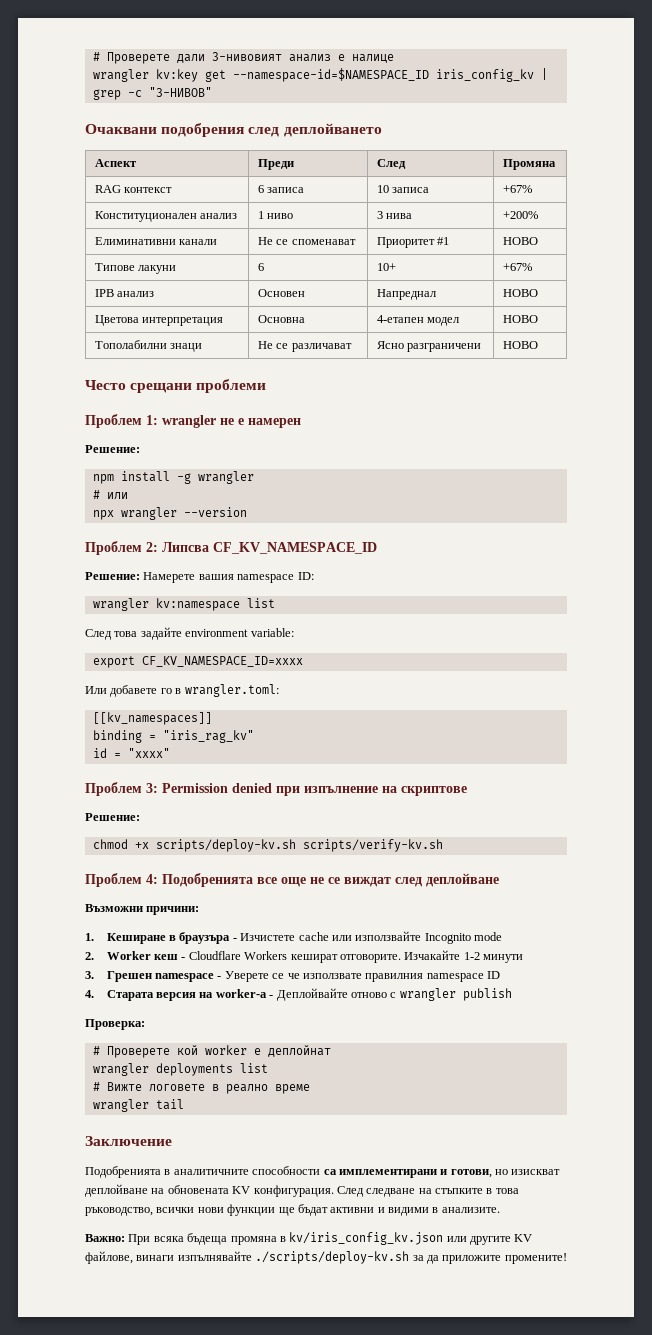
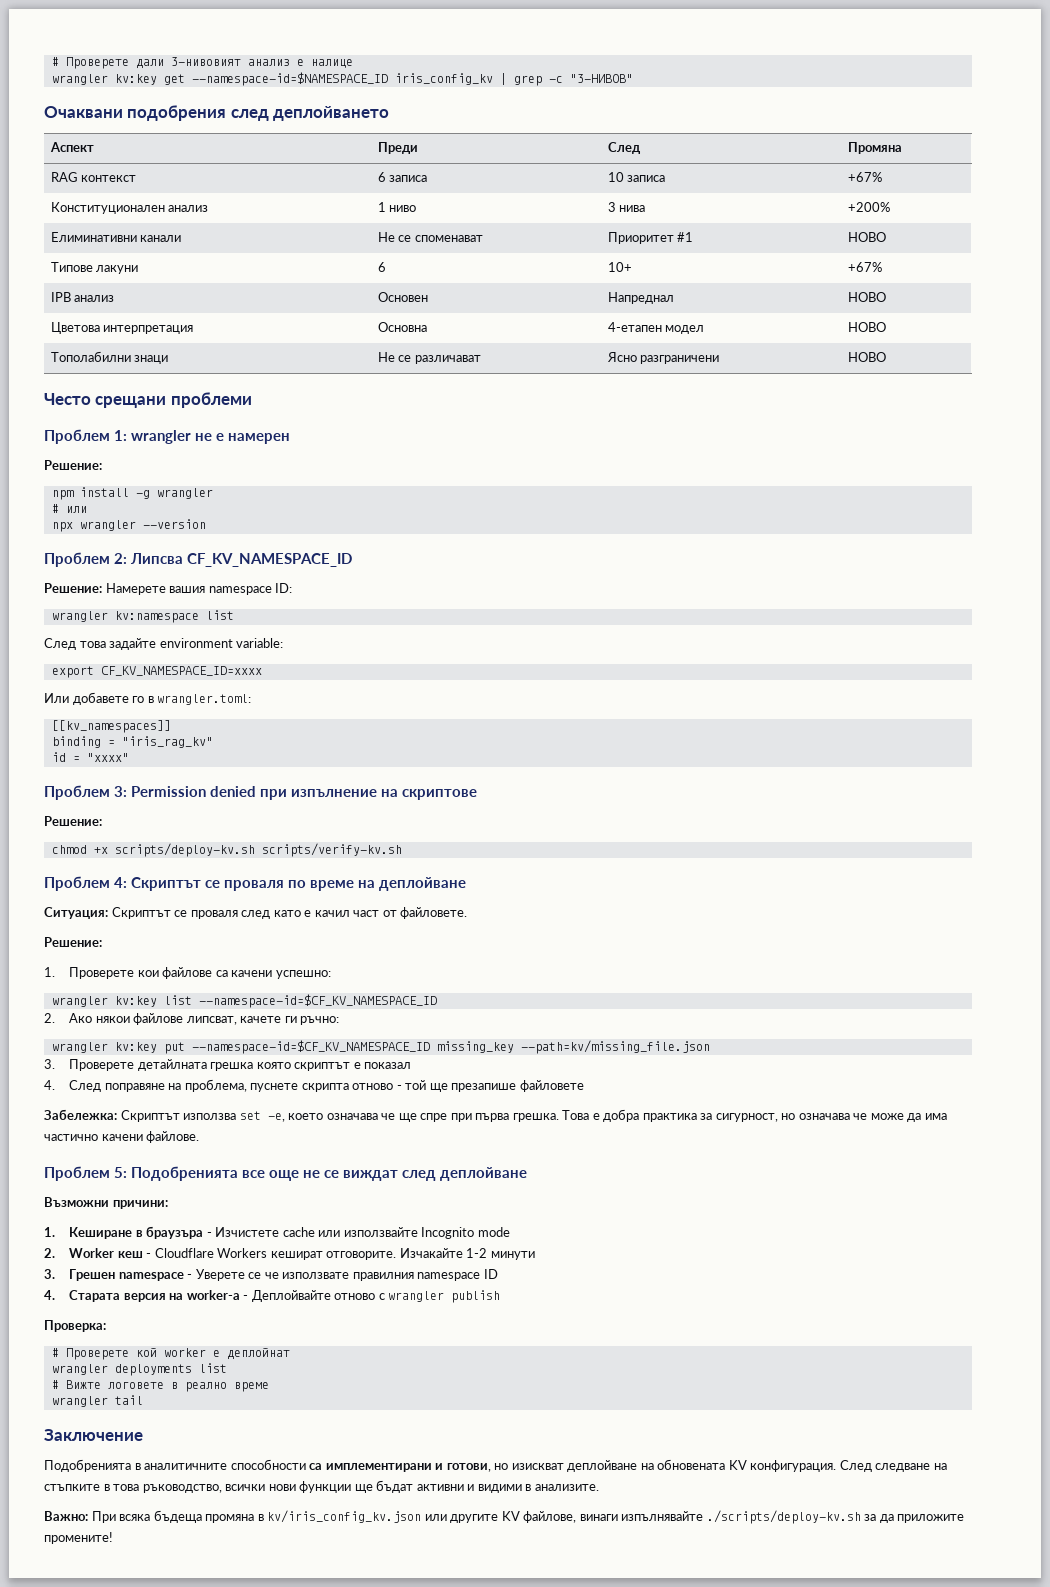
- Проблем 4: Подобренията все още не се виждат след деплойване
+ Проблем 4: Скриптът се проваля по време на деплойване
+ Ситуация: Скриптът се проваля след като е качил част от файловете.
+ Решение:
+ 1. Проверете кои файлове са качени успешно:
+ wrangler kv:key list --namespace-id=$CF_KV_NAMESPACE_ID
+ 2. Ако някои файлове липсват, качете ги ръчно:
+ wrangler kv:key put --namespace-id=$CF_KV_NAMESPACE_ID missing_key --path=kv/missing_file.json
+ 3. Проверете детайлната грешка която скриптът е показал
+ 4. След поправяне на проблема, пуснете скрипта отново - той ще презапише файловете
+ Забележка: Скриптът използва set -e, което означава че ще спре при първа грешка. Това е добра практика за сигурност, но означава че може да има частично качени файлове.
+ Проблем 5: Подобренията все още не се виждат след деплойване

